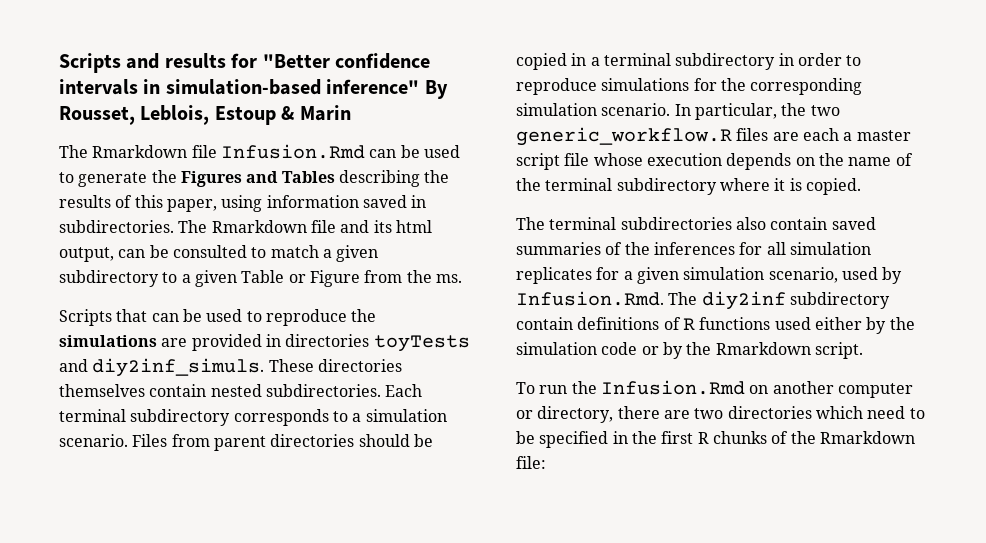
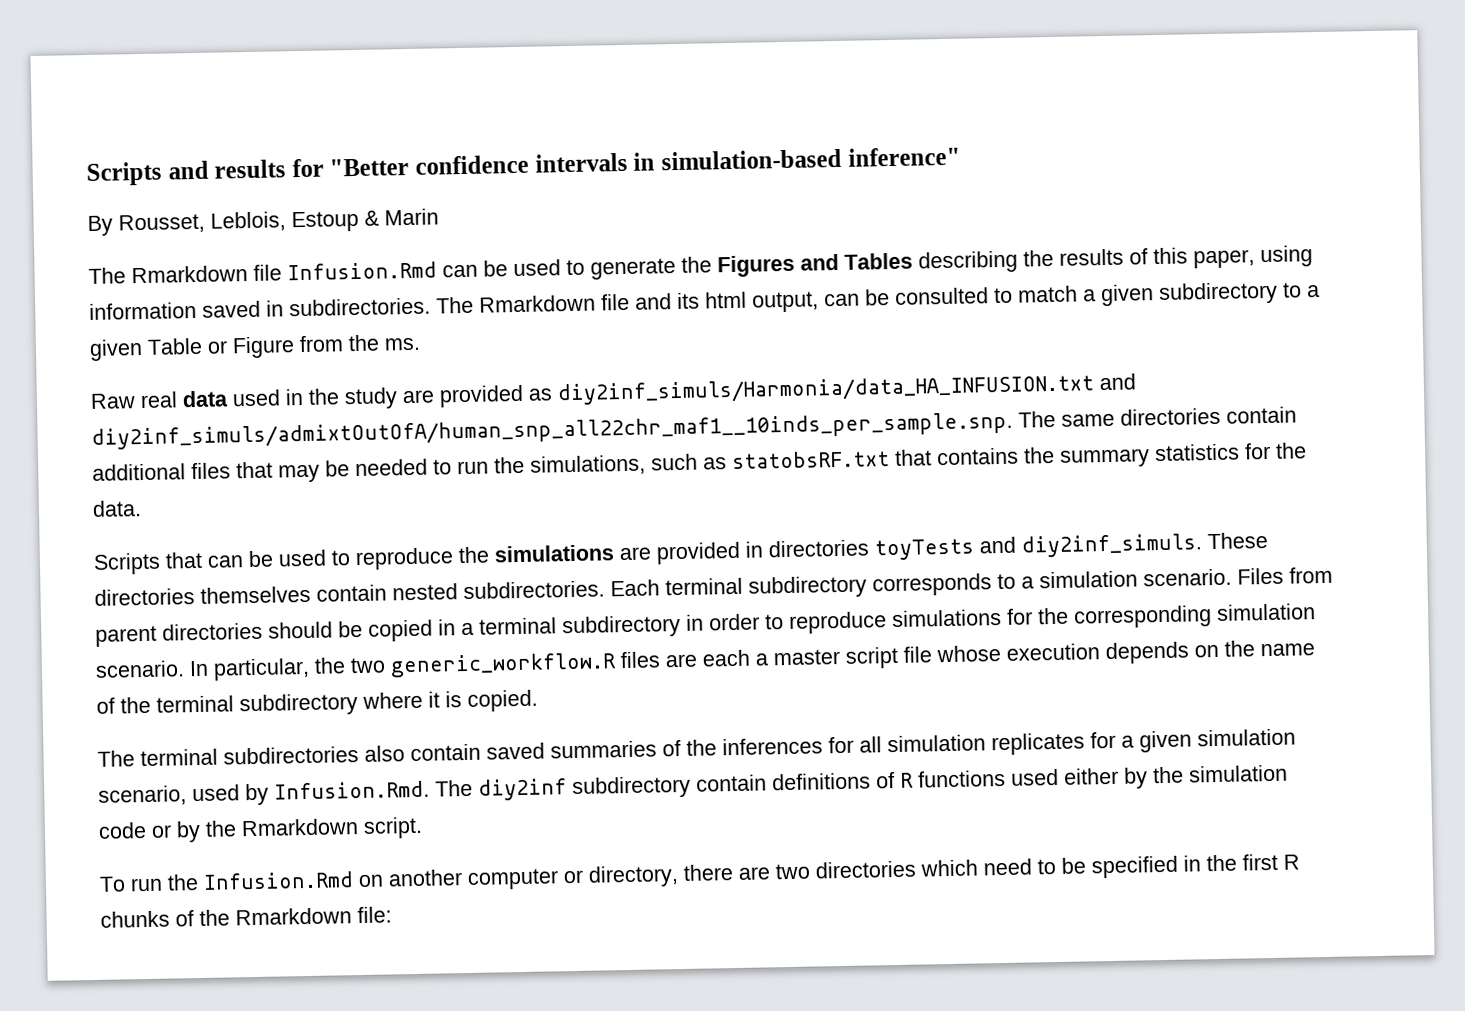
- Scripts and results for "Better confidence intervals in simulation-based inference" By Rousset, Leblois, Estoup & Marin
+ Scripts and results for "Better confidence intervals in simulation-based inference"
+ By Rousset, Leblois, Estoup & Marin
+ Raw real data used in the study are provided as diy2inf_simuls/Harmonia/data_HA_INFUSION.txt and diy2inf_simuls/admixtOutOfA/human_snp_all22chr_maf1__10inds_per_sample.snp. The same directories contain additional files that may be needed to run the simulations, such as statobsRF.txt that contains the summary statistics for the data.

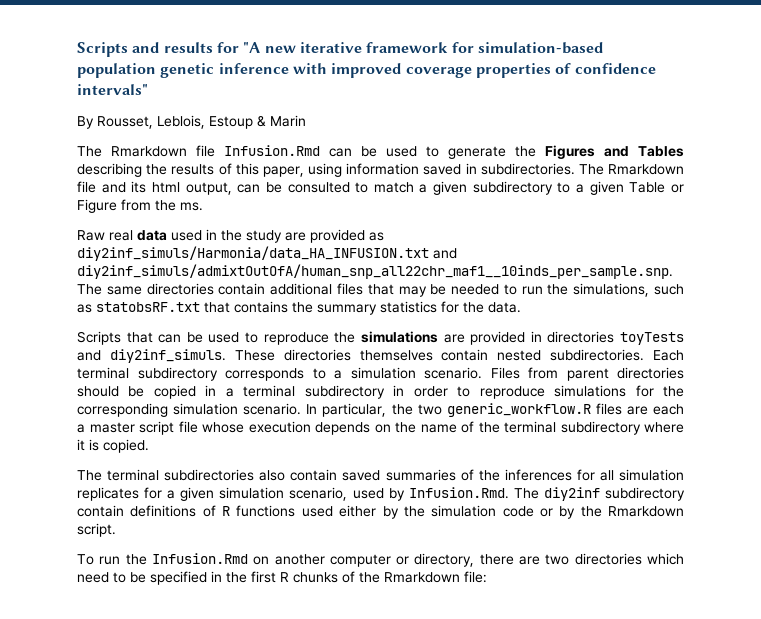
- Scripts and results for "Better confidence intervals in simulation-based inference"
+ Scripts and results for "A new iterative framework for simulation-based population genetic inference with improved coverage properties of confidence intervals"

